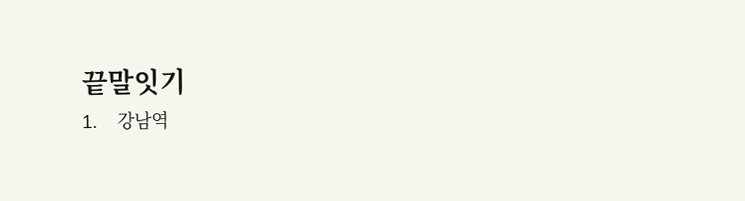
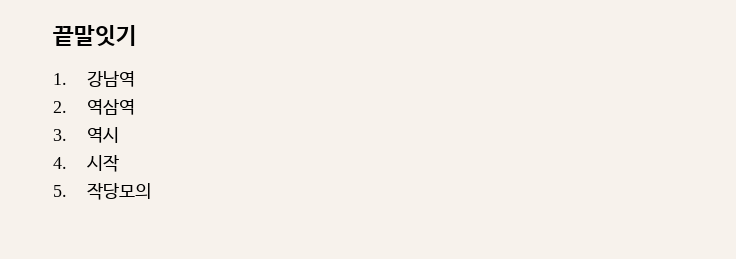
+ 2. 역삼역
+ 3. 역시
+ 4. 시작
+ 5. 작당모의

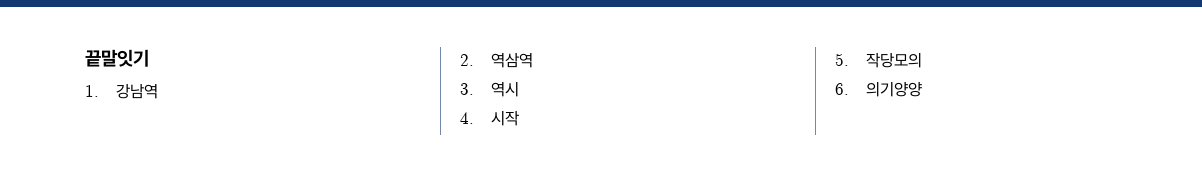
+ 6. 의기양양

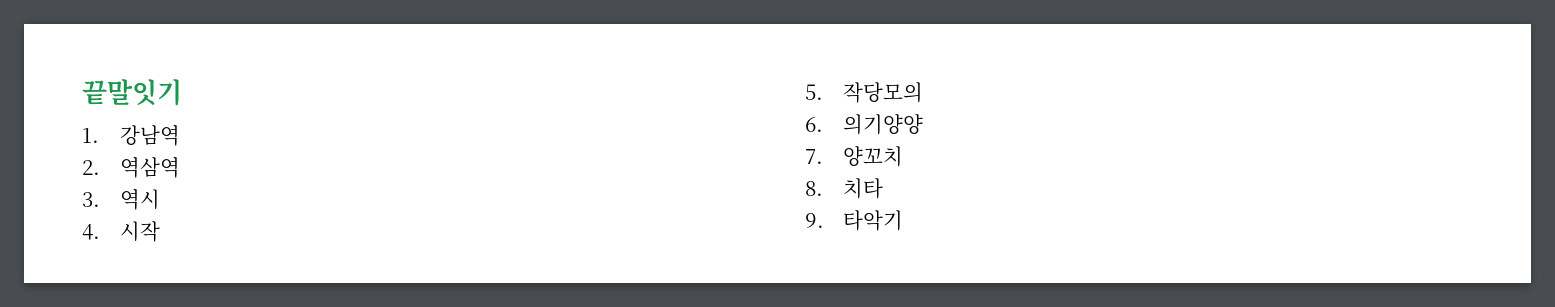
+ 7. 양꼬치
+ 8. 치타
+ 9. 타악기

